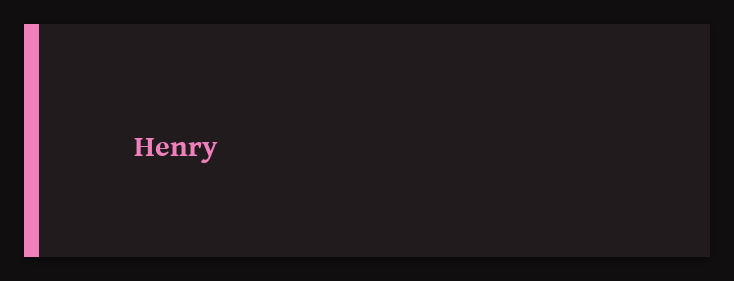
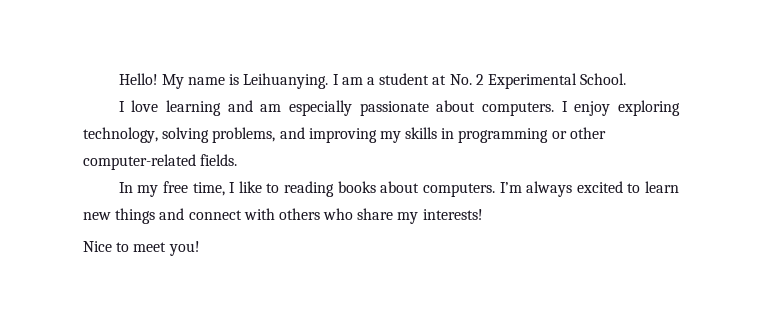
- Henry
+ Hello! My name is Leihuanying. I am a student at No. 2 Experimental School.
+ I love learning and am especially passionate about computers. I enjoy exploring technology, solving problems, and improving my skills in programming or other computer-related fields.
+ In my free time, I like to reading books about computers. I’m always excited to learn new things and connect with others who share my interests!
+ Nice to meet you!

